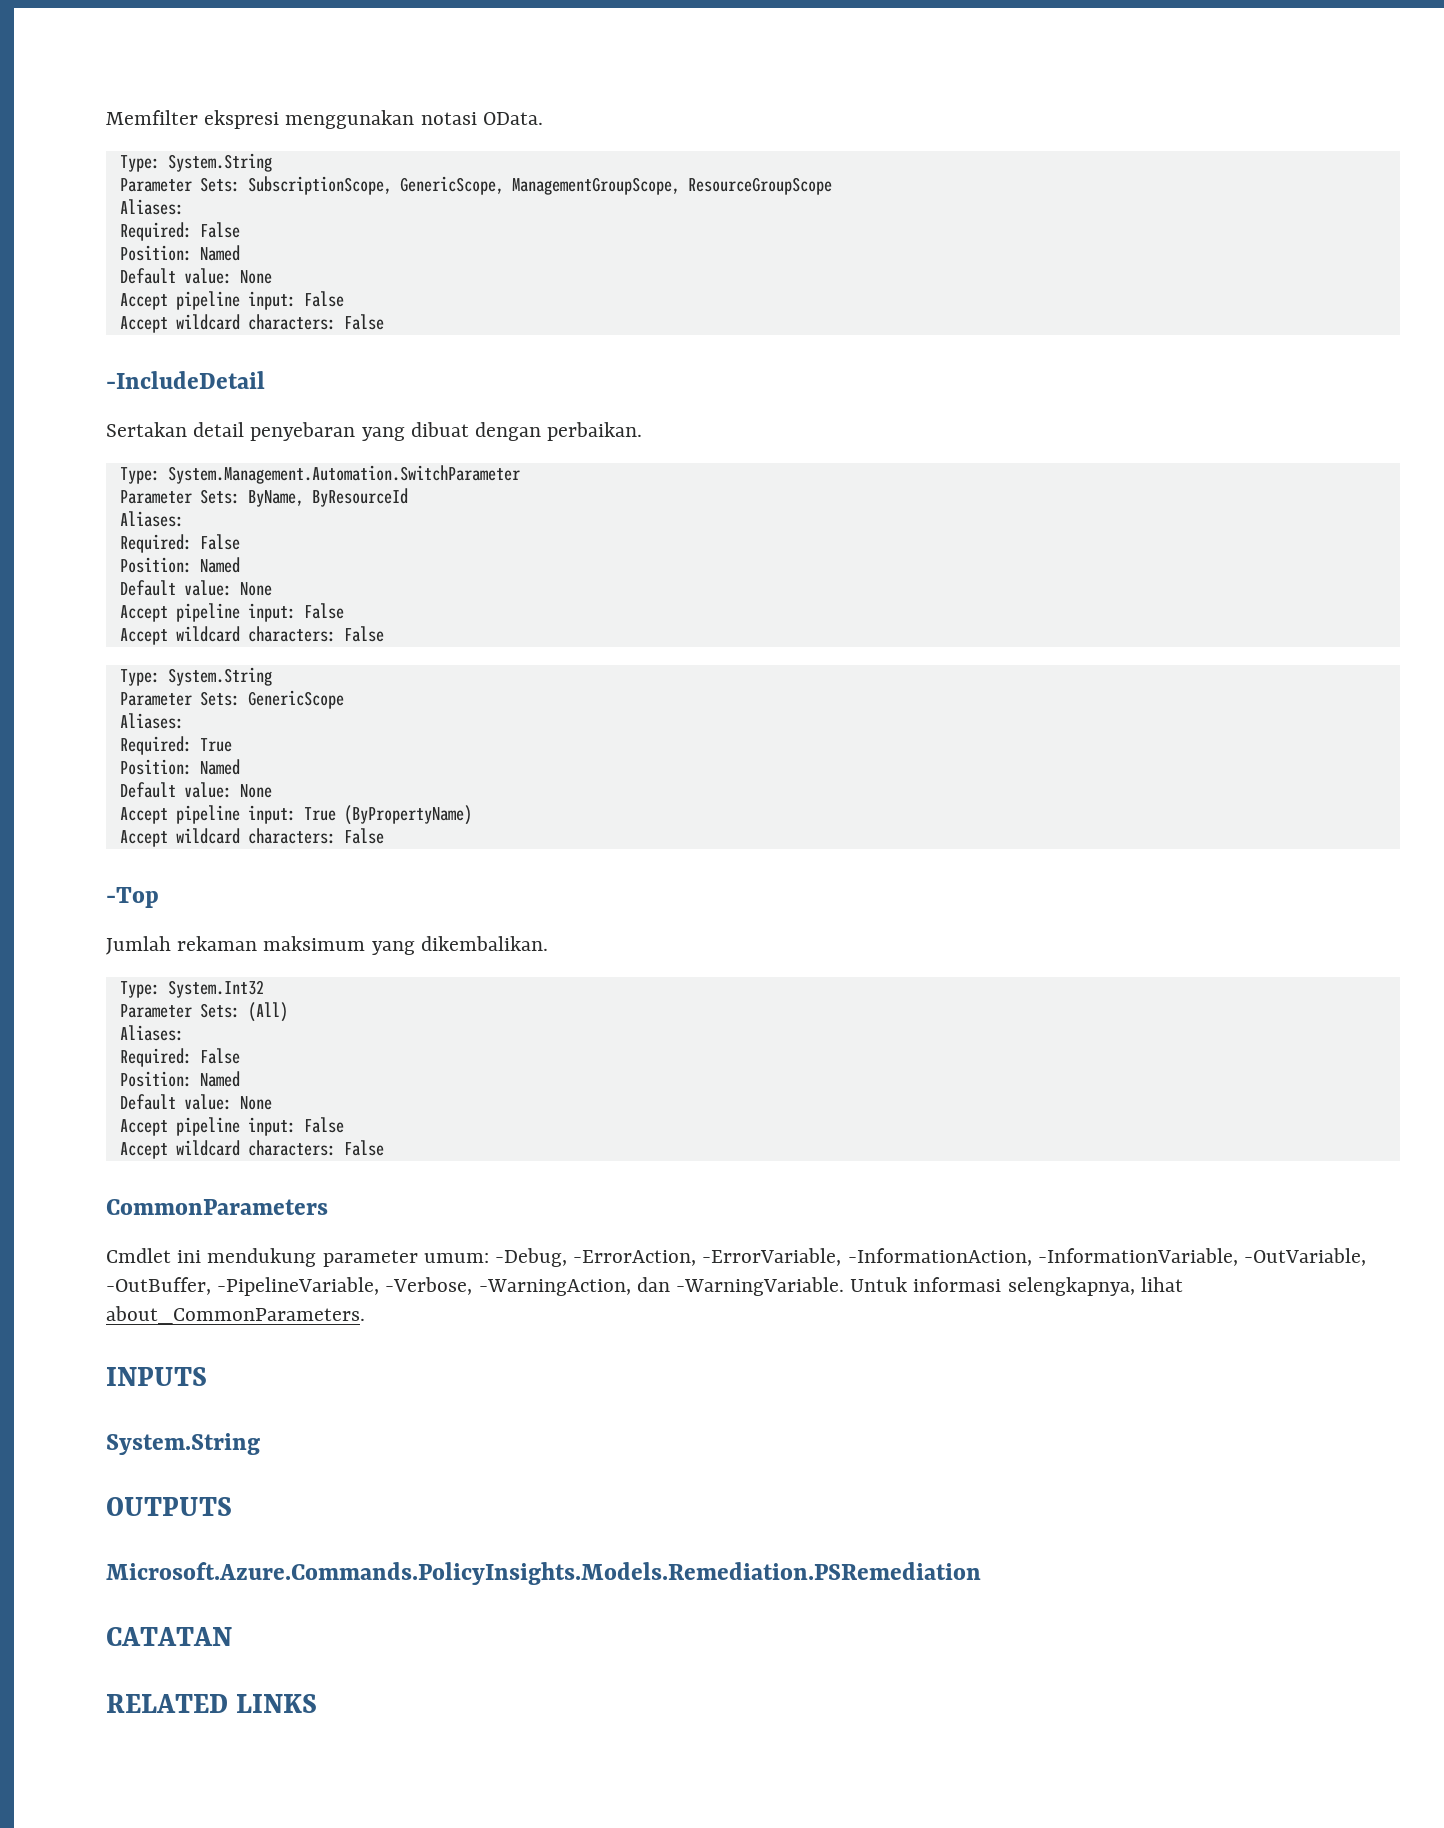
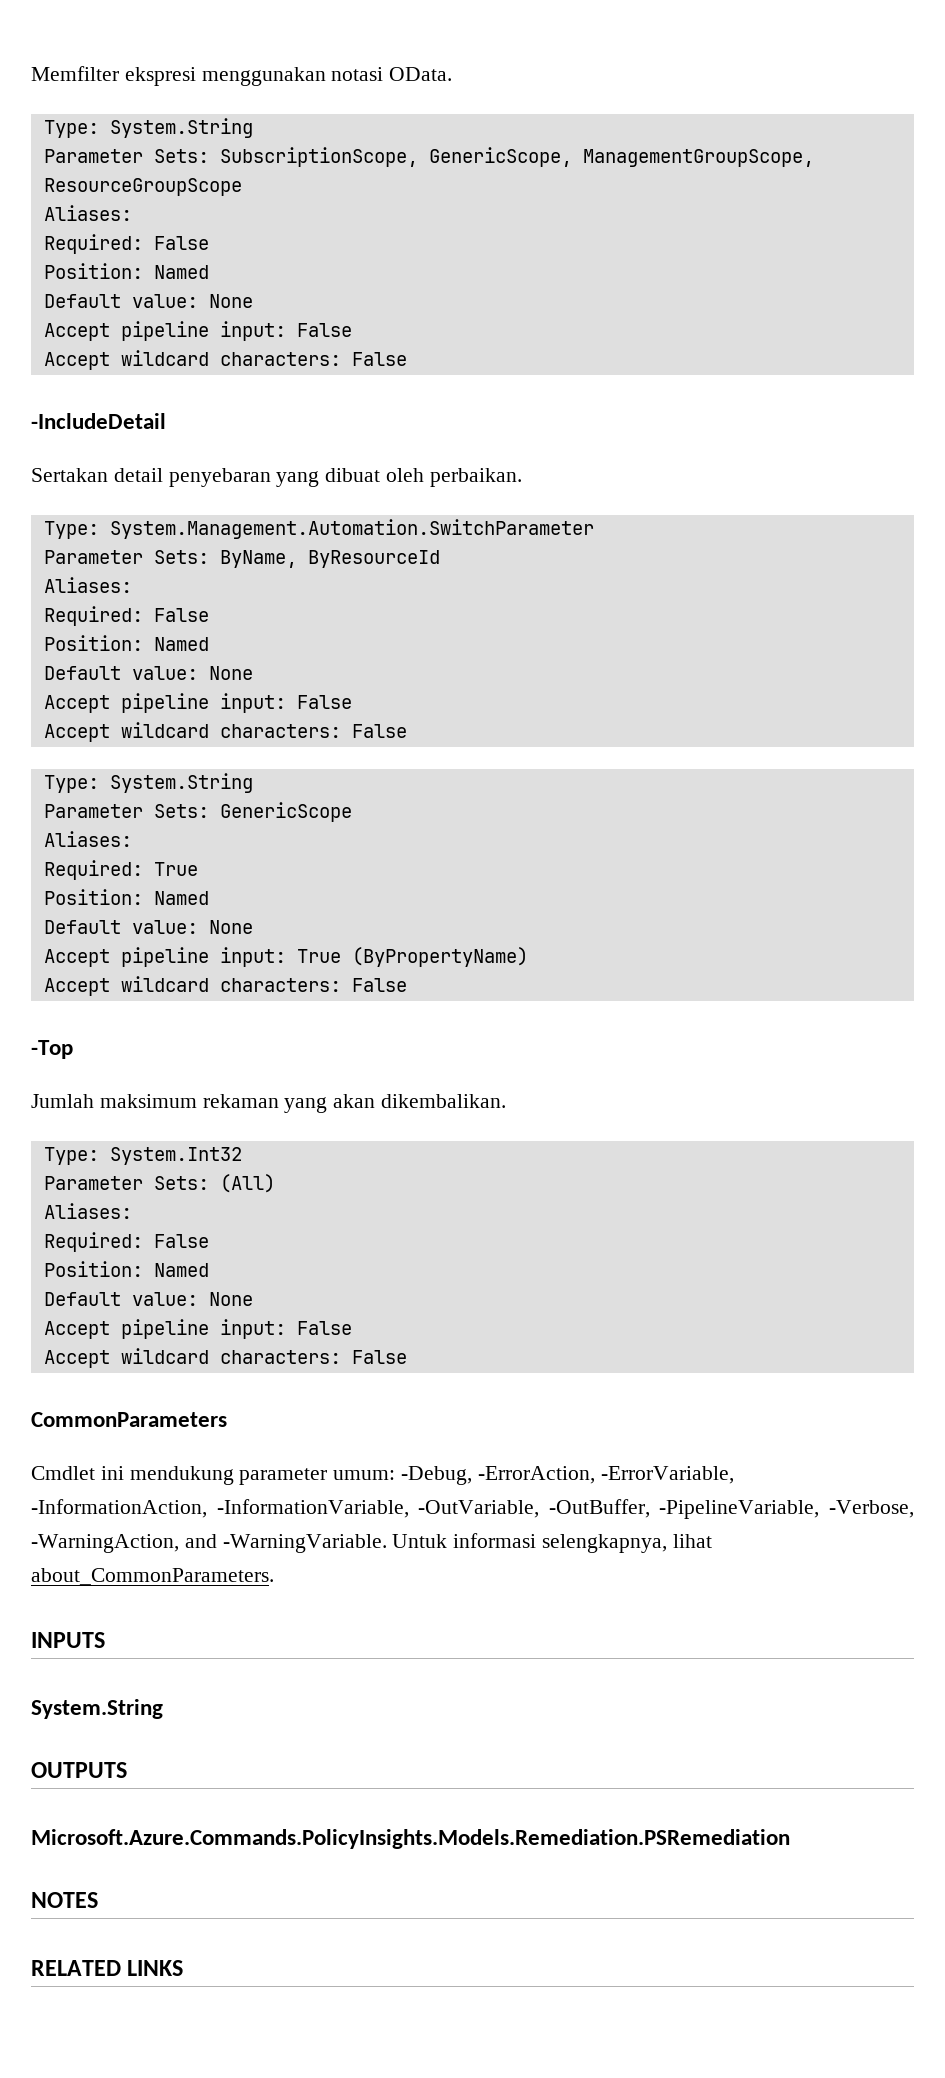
- Sertakan detail penyebaran yang dibuat dengan perbaikan.
+ Sertakan detail penyebaran yang dibuat oleh perbaikan.
- Jumlah rekaman maksimum yang dikembalikan.
+ Jumlah maksimum rekaman yang akan dikembalikan.
- Cmdlet ini mendukung parameter umum: -Debug, -ErrorAction, -ErrorVariable, -InformationAction, -InformationVariable, -OutVariable, -OutBuffer, -PipelineVariable, -Verbose, -WarningAction, dan -WarningVariable.
+ Cmdlet ini mendukung parameter umum: -Debug, -ErrorAction, -ErrorVariable, -InformationAction, -InformationVariable, -OutVariable, -OutBuffer, -PipelineVariable, -Verbose, -WarningAction, and -WarningVariable.
- CATATAN
+ NOTES

